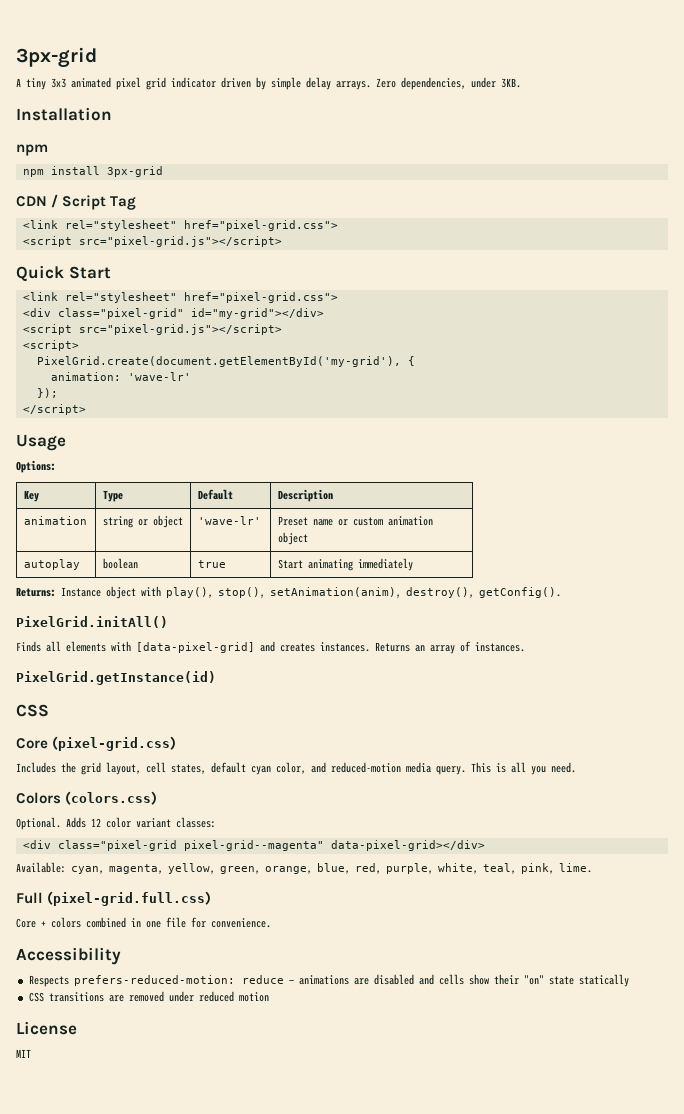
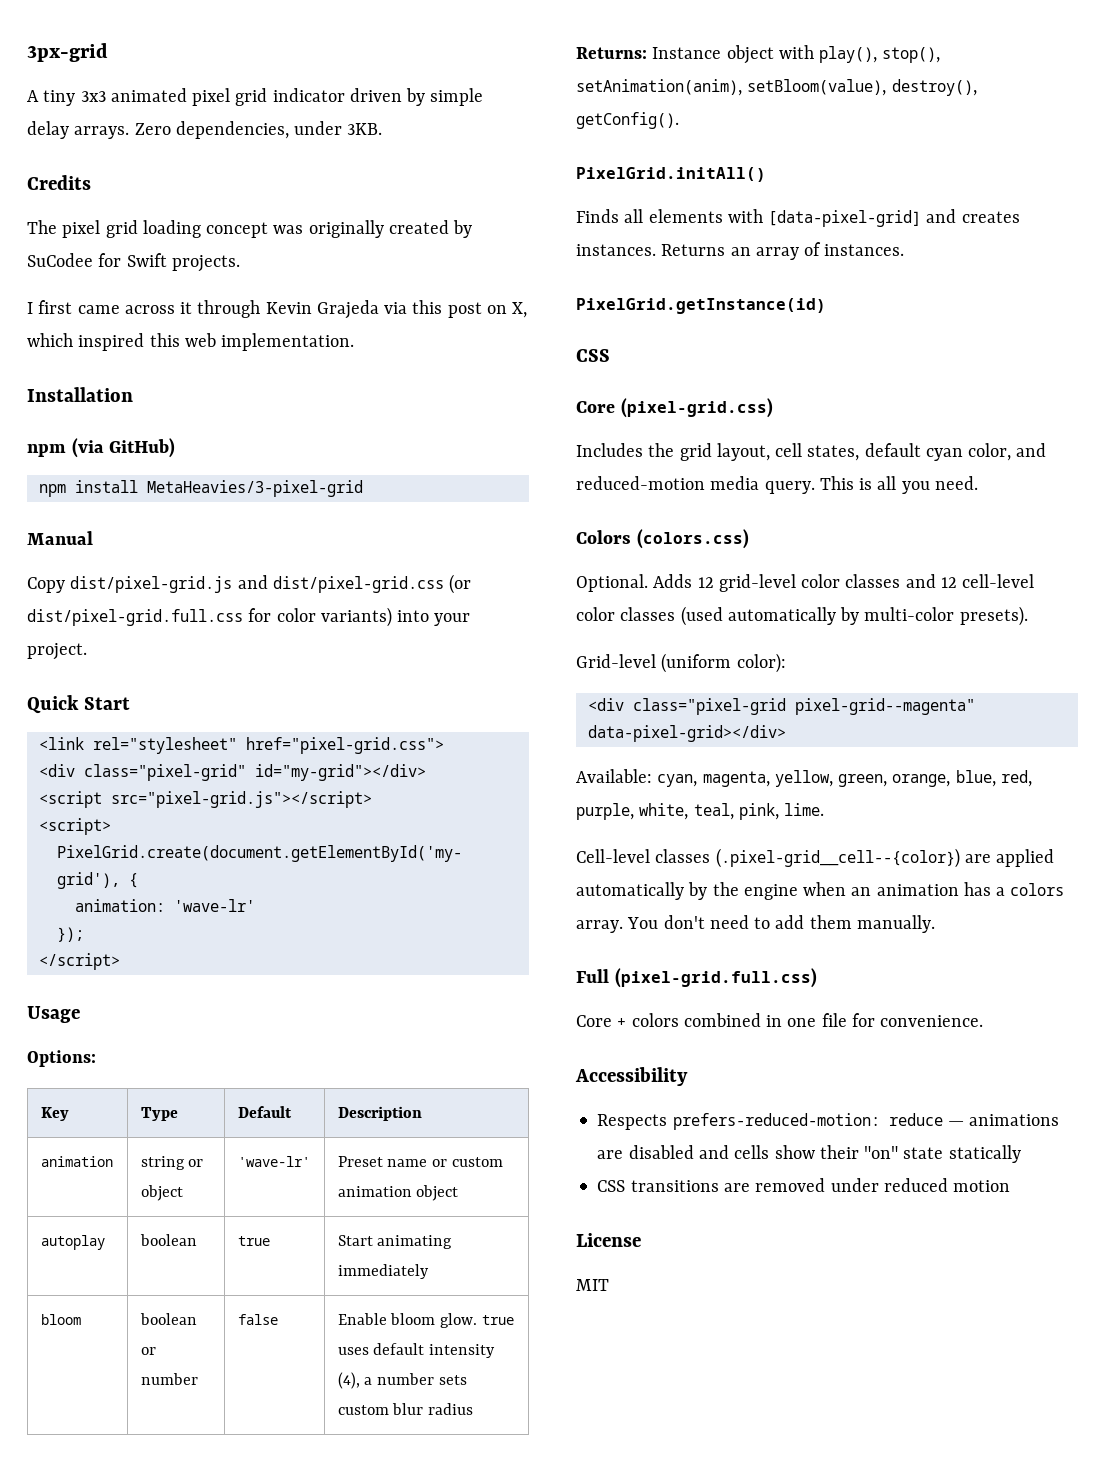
+ Credits
+ The pixel grid loading concept was originally created by SuCodee for Swift projects.
+ I first came across it through Kevin Grajeda via this post on X, which inspired this web implementation.
  Installation
- npm
+ npm (via GitHub)
- npm install 3px-grid
- CDN / Script Tag
- <link rel="stylesheet" href="pixel-grid.css">
- <script src="pixel-grid.js"></script>
+ npm install MetaHeavies/3-pixel-grid
+ Manual
+ Copy dist/pixel-grid.js and dist/pixel-grid.css (or dist/pixel-grid.full.css for color variants) into your project.
+ bloom | boolean or number | false | Enable bloom glow. true uses default intensity (4), a number sets custom blur radius
- Returns: Instance object with play(), stop(), setAnimation(anim), destroy(), getConfig().
+ Returns: Instance object with play(), stop(), setAnimation(anim), setBloom(value), destroy(), getConfig().
- Adds 12 color variant classes:
+ Adds 12 grid-level color classes and 12 cell-level color classes (used automatically by multi-color presets).
+ Grid-level (uniform color):
+ Cell-level classes (.pixel-grid__cell--{color}) are applied automatically by the engine when an animation has a colors array. You don't need to add them manually.

